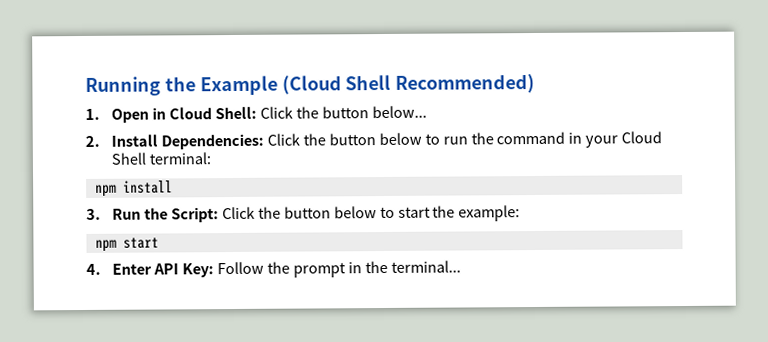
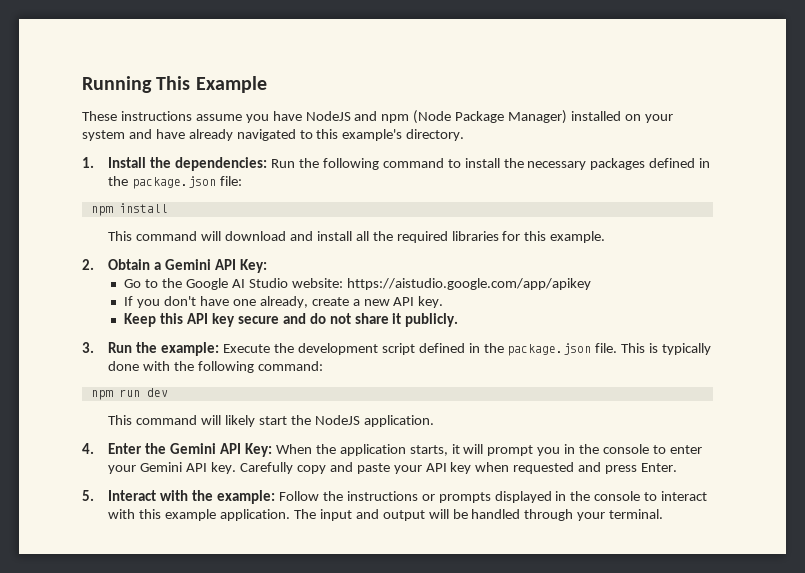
- Running the Example (Cloud Shell Recommended)
- 1. Open in Cloud Shell: Click the button below...
- 2. Install Dependencies: Click the button below to run the command in your Cloud Shell terminal:
+ Running This Example
+ These instructions assume you have NodeJS and npm (Node Package Manager) installed on your system and have already navigated to this example's directory.
+ 1. Install the dependencies: Run the following command to install the necessary packages defined in the package.json file:
  npm install
- 3. Run the Script: Click the button below to start the example:
- npm start
- 4. Enter API Key: Follow the prompt in the terminal...
+ This command will download and install all the required libraries for this example.
+ 2. Obtain a Gemini API Key:
+ Go to the Google AI Studio website: https://aistudio.google.com/app/apikey
+ If you don't have one already, create a new API key.
+ Keep this API key secure and do not share it publicly.
+ 3. Run the example: Execute the development script defined in the package.json file. This is typically done with the following command:
+ npm run dev
+ This command will likely start the NodeJS application.
+ 4. Enter the Gemini API Key: When the application starts, it will prompt you in the console to enter your Gemini API key. Carefully copy and paste your API key when requested and press Enter.
+ 5. Interact with the example: Follow the instructions or prompts displayed in the console to interact with this example application. The input and output will be handled through your terminal.

